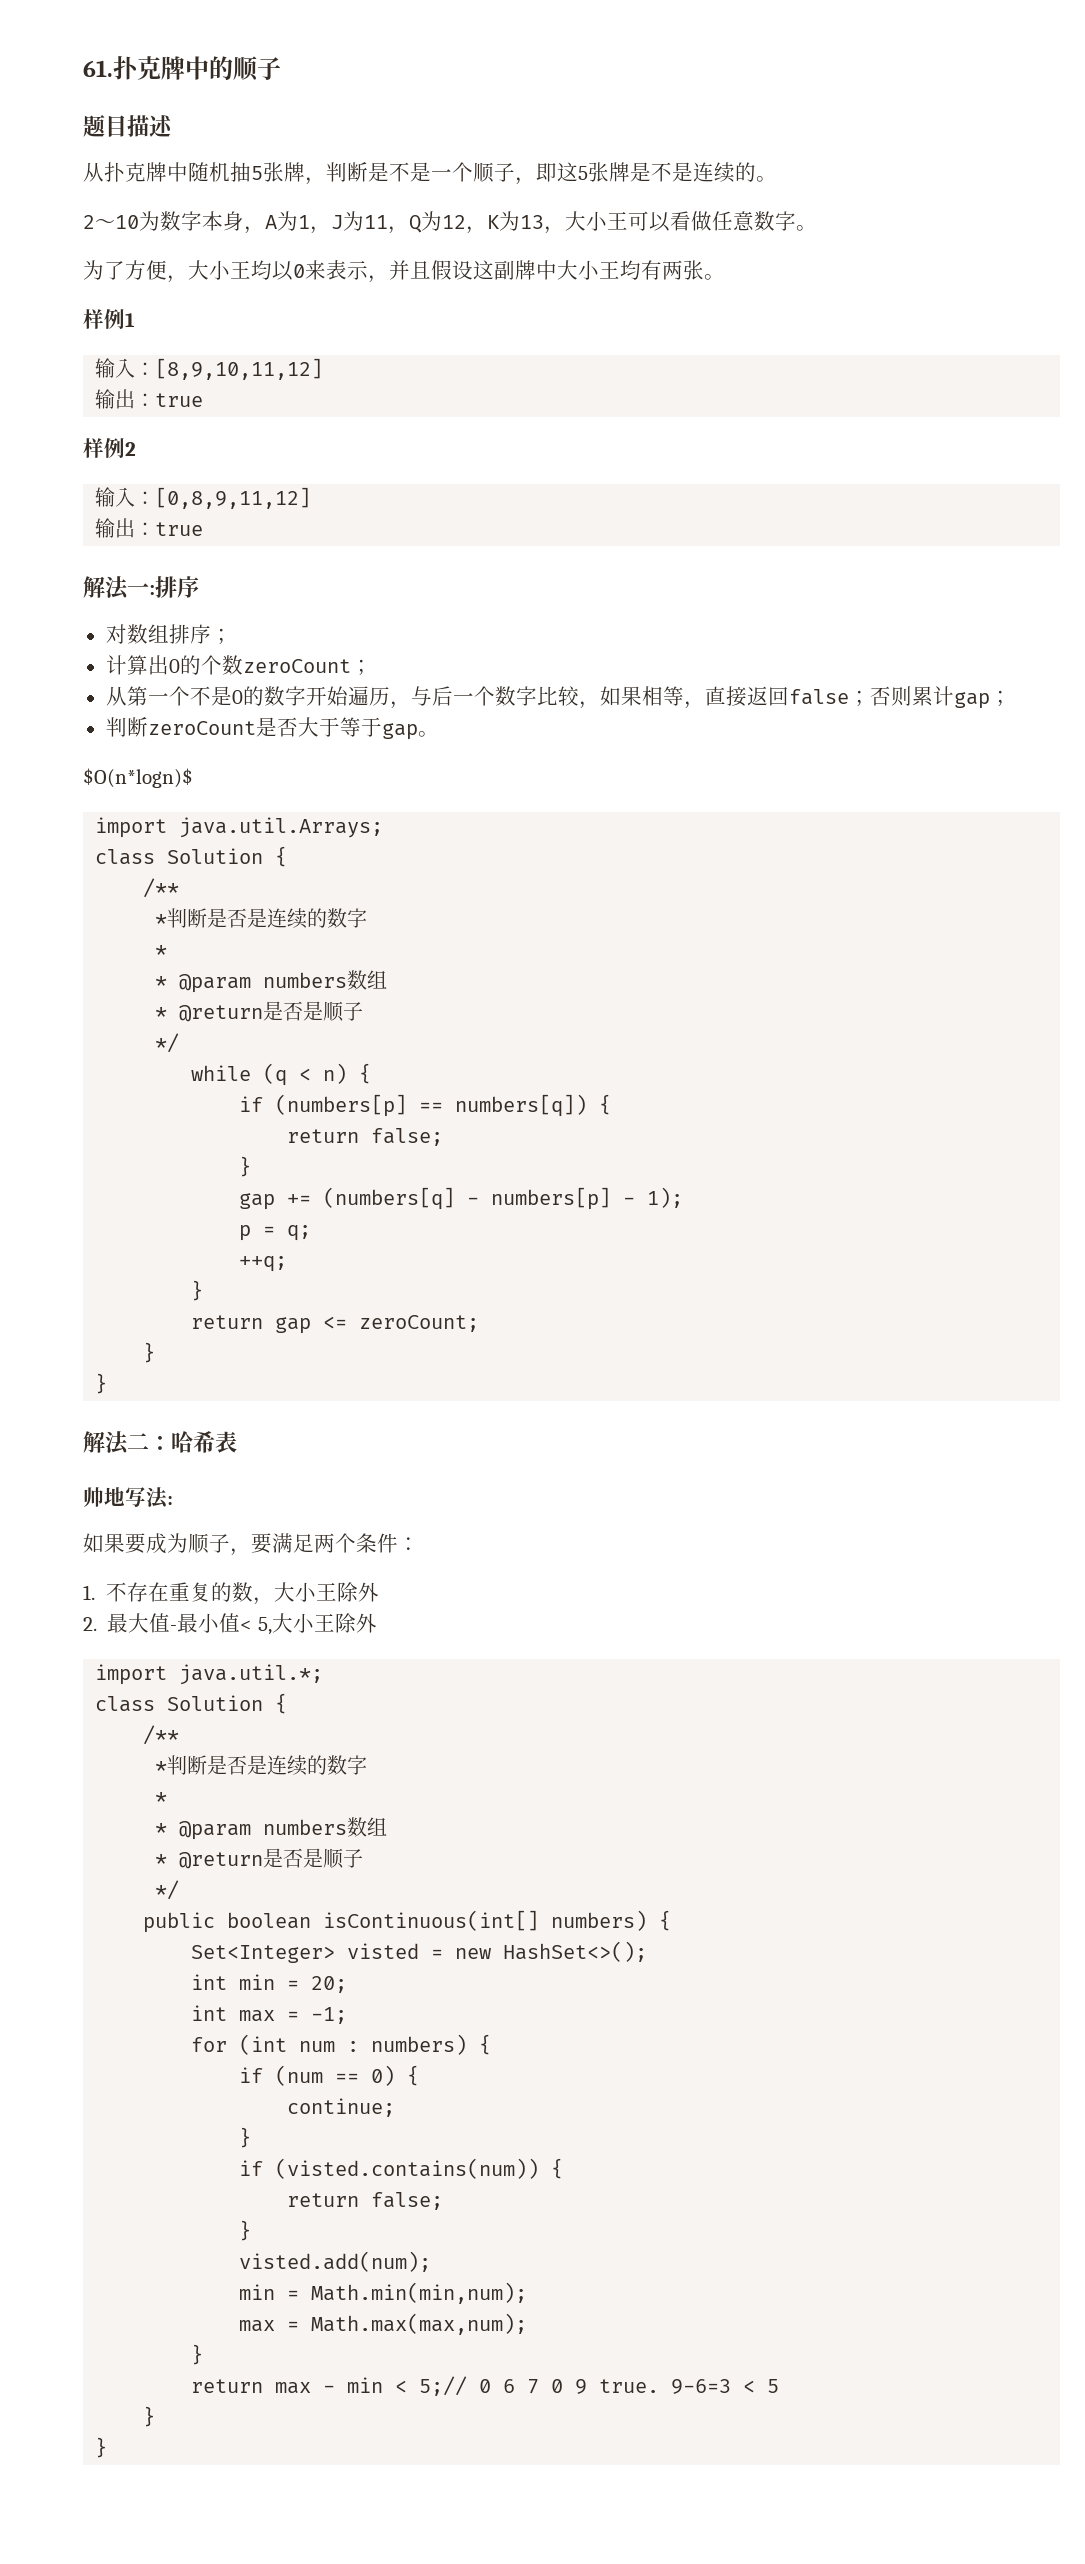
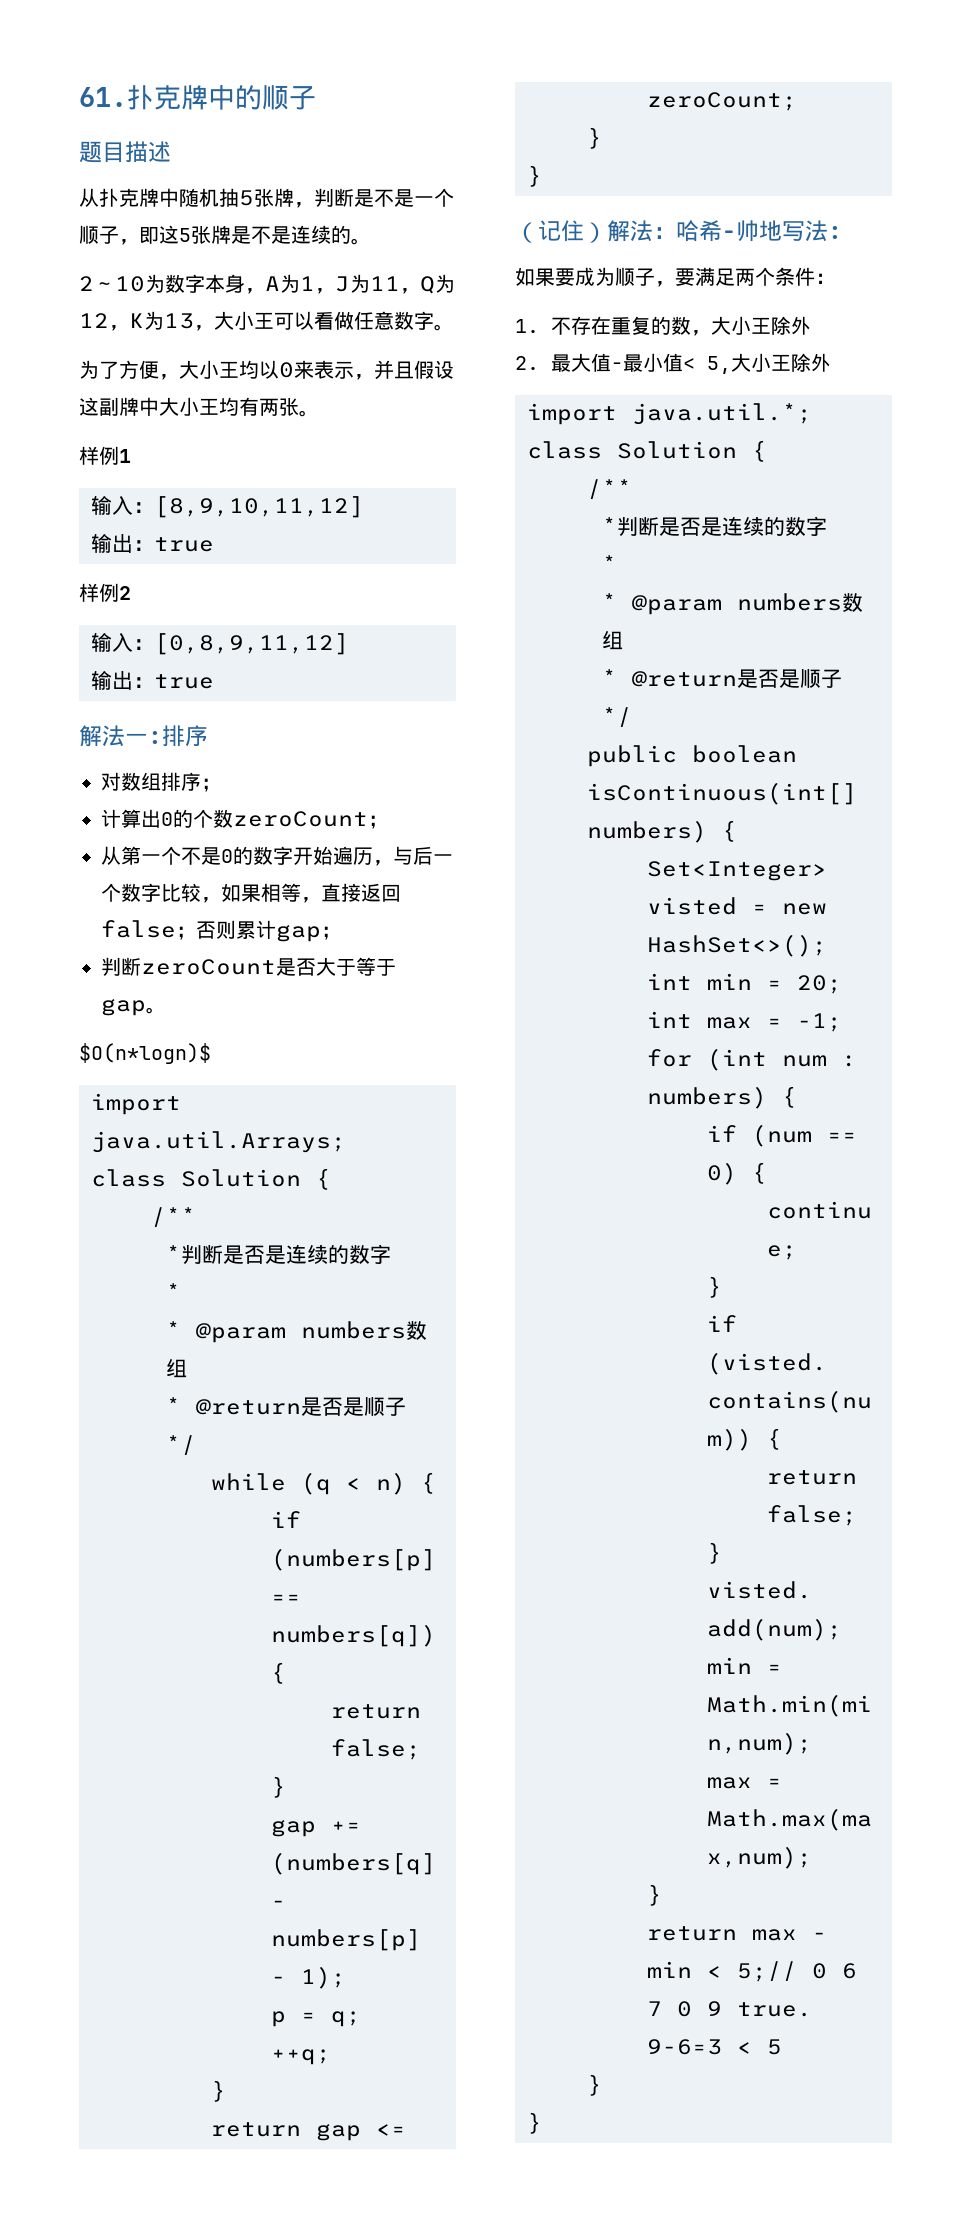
- 解法二：哈希表
- 帅地写法:
+ （记住）解法：哈希-帅地写法:

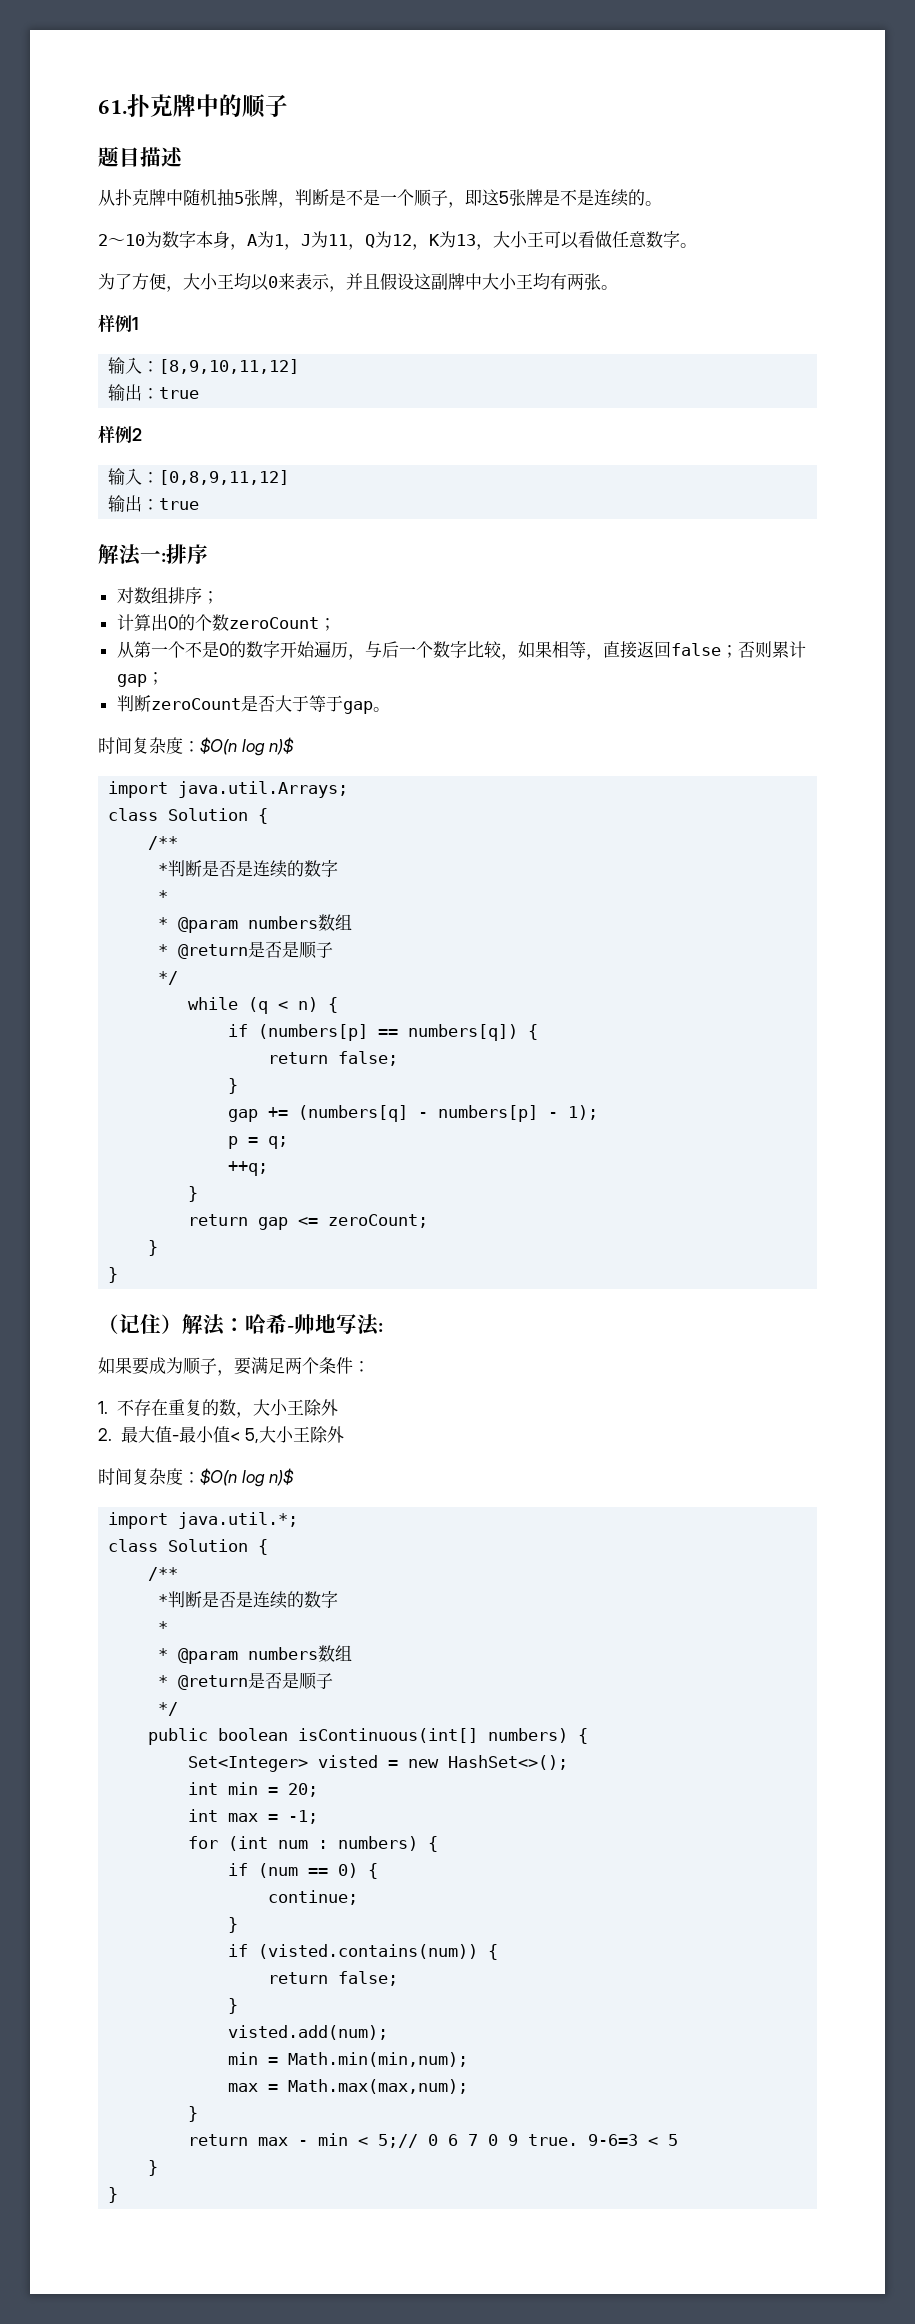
  判断zeroCount是否大于等于gap。
- $O(n*logn)$
+ 时间复杂度：$O(n log n)$
  2.最大值-最小值< 5,大小王除外
+ 时间复杂度：$O(n log n)$

